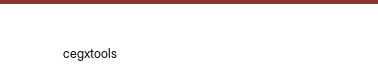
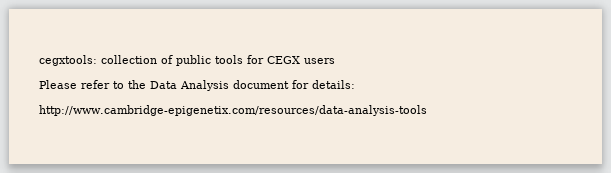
- cegxtools
+ cegxtools: collection of public tools for CEGX users
+ Please refer to the Data Analysis document for details:
+ http://www.cambridge-epigenetix.com/resources/data-analysis-tools

